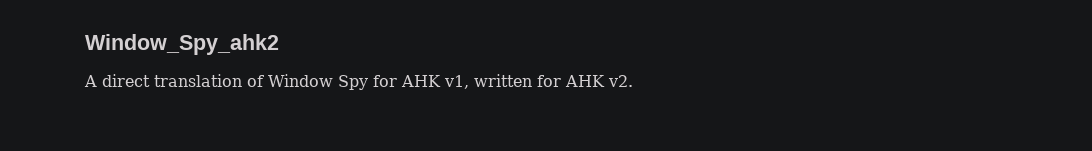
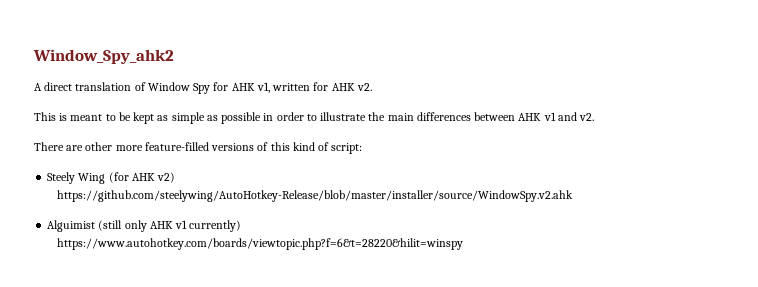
+ This is meant to be kept as simple as possible in order to illustrate the main differences between AHK v1 and v2.
+ There are other more feature-filled versions of this kind of script:
+ Steely Wing (for AHK v2)
+ https://github.com/steelywing/AutoHotkey-Release/blob/master/installer/source/WindowSpy.v2.ahk
+ Alguimist (still only AHK v1 currently)
+ https://www.autohotkey.com/boards/viewtopic.php?f=6&t=28220&hilit=winspy

